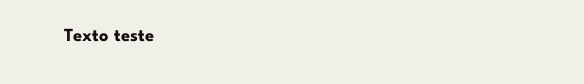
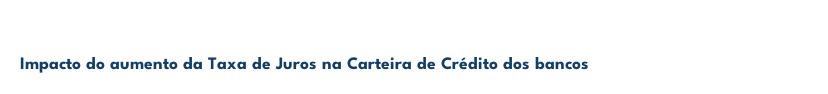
- Texto teste
+ Impacto do aumento da Taxa de Juros na Carteira de Crédito dos bancos

